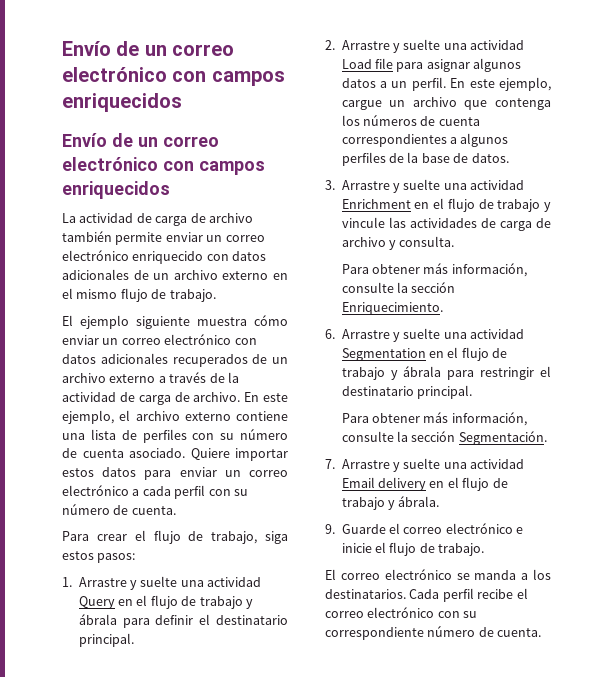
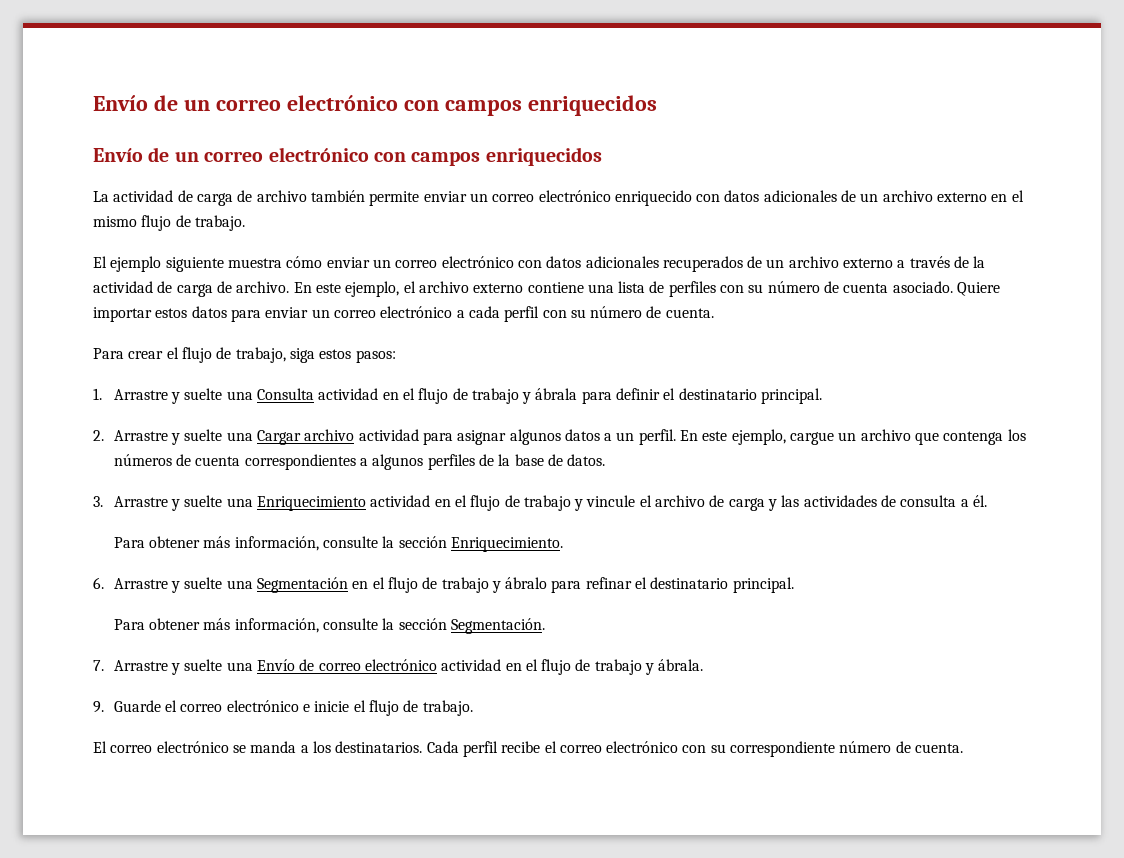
- 1. Arrastre y suelte una actividad Query en el flujo de trabajo y ábrala para definir el destinatario principal.
+ 1. Arrastre y suelte una Consulta actividad en el flujo de trabajo y ábrala para definir el destinatario principal.
- 2. Arrastre y suelte una actividad Load file para asignar algunos datos a un perfil.
+ 2. Arrastre y suelte una Cargar archivo actividad para asignar algunos datos a un perfil.
- 3. Arrastre y suelte una actividad Enrichment en el flujo de trabajo y vincule las actividades de carga de archivo y consulta.
+ 3. Arrastre y suelte una Enriquecimiento actividad en el flujo de trabajo y vincule el archivo de carga y las actividades de consulta a él.
- 6. Arrastre y suelte una actividad Segmentation en el flujo de trabajo y ábrala para restringir el destinatario principal.
+ 6. Arrastre y suelte una Segmentación en el flujo de trabajo y ábralo para refinar el destinatario principal.
- 7. Arrastre y suelte una actividad Email delivery en el flujo de trabajo y ábrala.
+ 7. Arrastre y suelte una Envío de correo electrónico actividad en el flujo de trabajo y ábrala.

